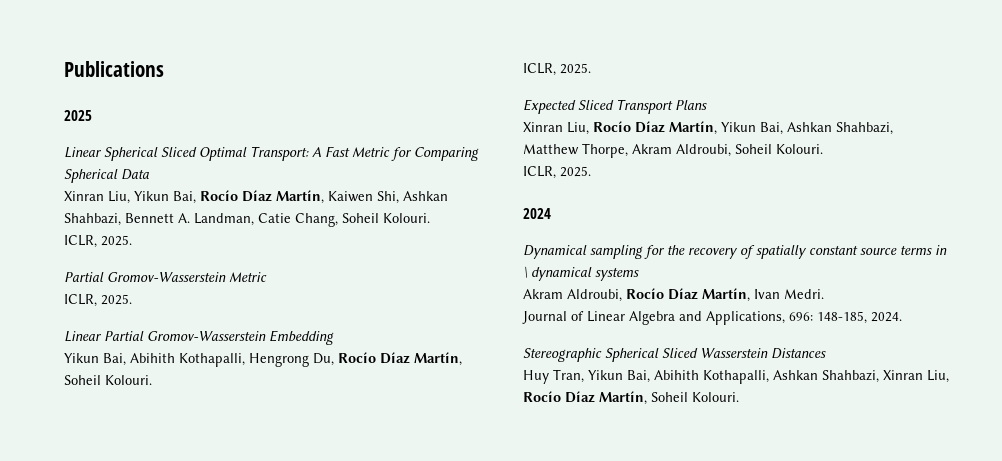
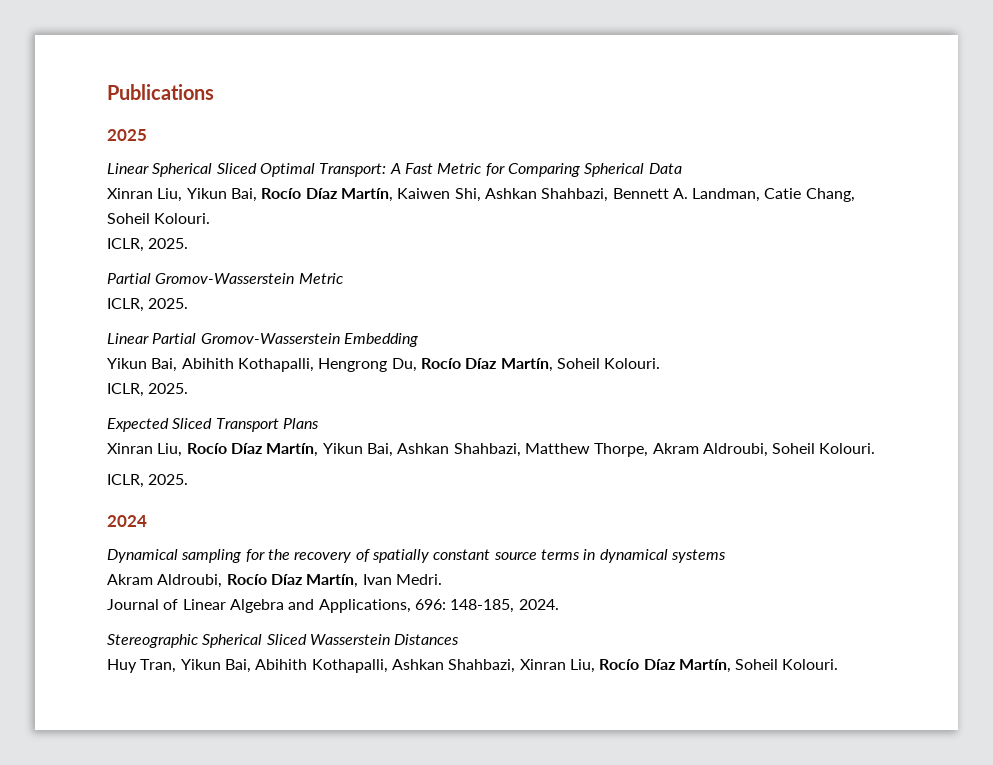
- Dynamical sampling for the recovery of spatially constant source terms in \ dynamical systems
+ Dynamical sampling for the recovery of spatially constant source terms in dynamical systems

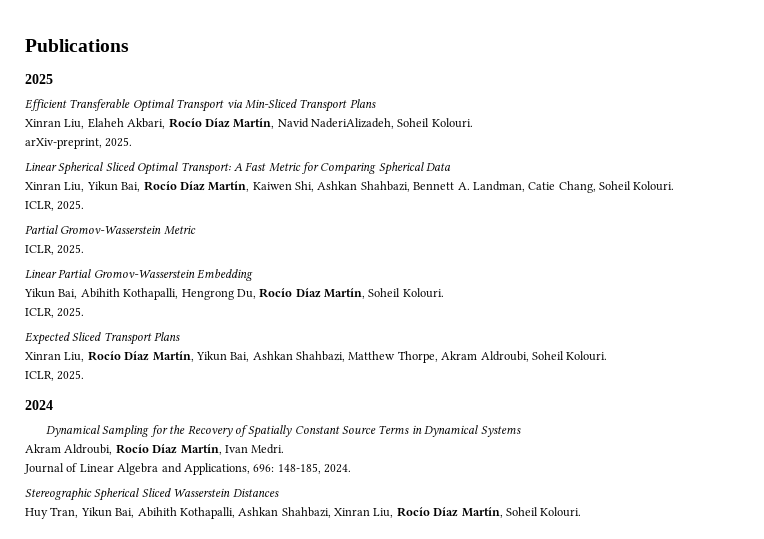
+ Efficient Transferable Optimal Transport via Min-Sliced Transport Plans
+ Xinran Liu, Elaheh Akbari, Rocío Díaz Martín, Navid NaderiAlizadeh, Soheil Kolouri.
+ arXiv-preprint, 2025.
- Dynamical sampling for the recovery of spatially constant source terms in dynamical systems
+ Dynamical Sampling for the Recovery of Spatially Constant Source Terms in Dynamical Systems

